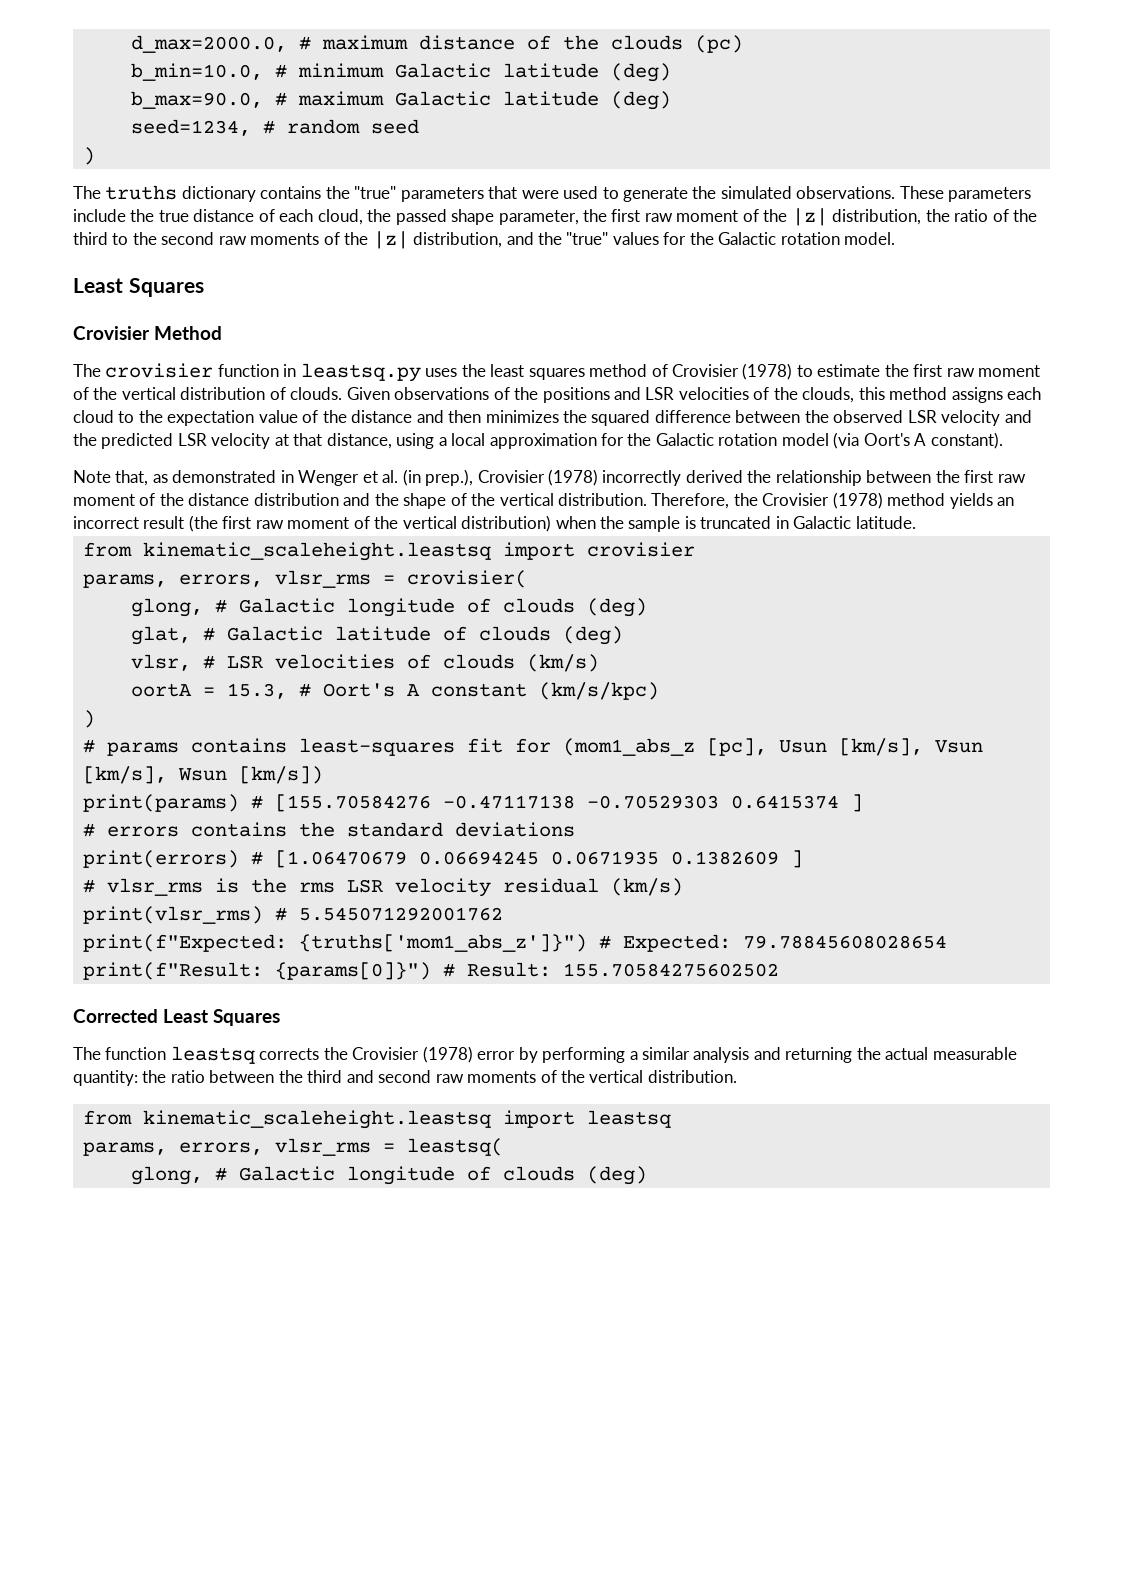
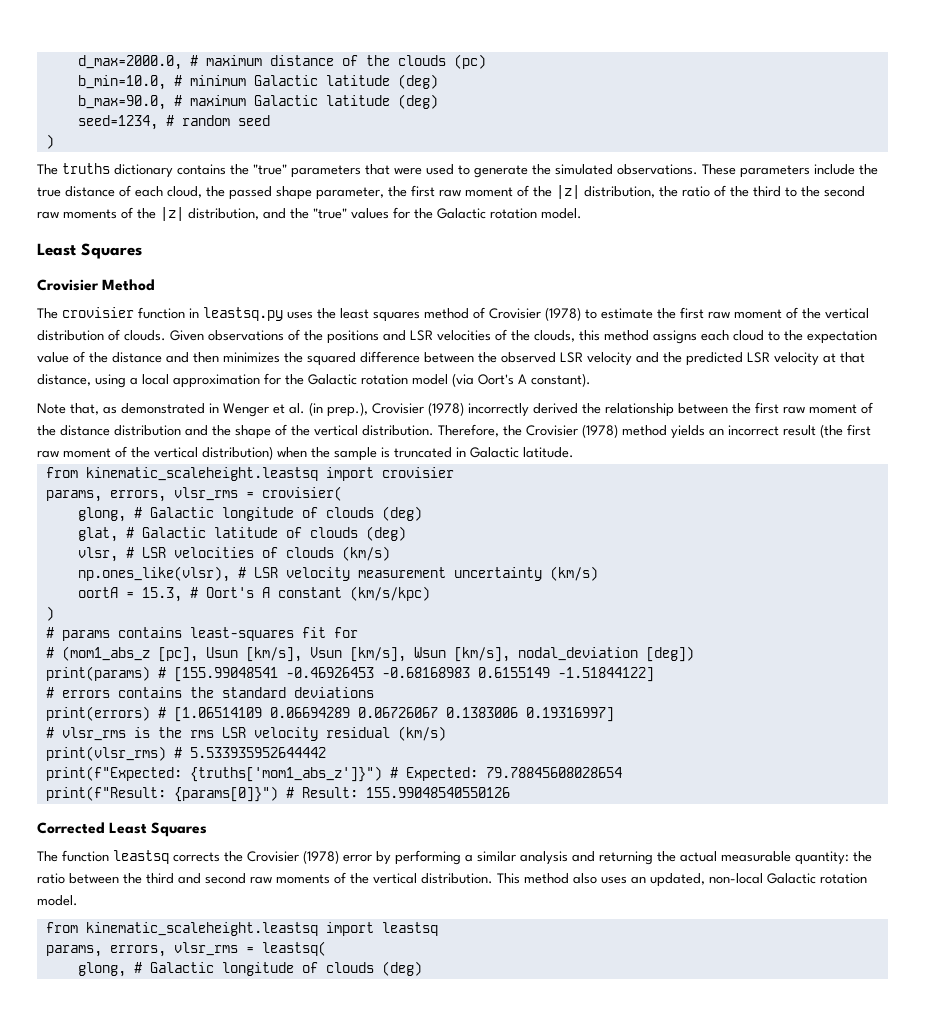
+ np.ones_like(vlsr), # LSR velocity measurement uncertainty (km/s)
- # params contains least-squares fit for (mom1_abs_z [pc], Usun [km/s], Vsun [km/s], Wsun [km/s])
+ # params contains least-squares fit for
+ # (mom1_abs_z [pc], Usun [km/s], Vsun [km/s], Wsun [km/s], nodal_deviation [deg])
- print(params) # [155.70584276 -0.47117138 -0.70529303 0.6415374 ]
+ print(params) # [155.99048541 -0.46926453 -0.68168983 0.6155149 -1.51844122]
- print(errors) # [1.06470679 0.06694245 0.0671935 0.1382609 ]
+ print(errors) # [1.06514109 0.06694289 0.06726067 0.1383006 0.19316997]
- print(vlsr_rms) # 5.545071292001762
+ print(vlsr_rms) # 5.533935952644442
- print(f"Result: {params[0]}") # Result: 155.70584275602502
+ print(f"Result: {params[0]}") # Result: 155.99048540550126
+ This method also uses an updated, non-local Galactic rotation model.

